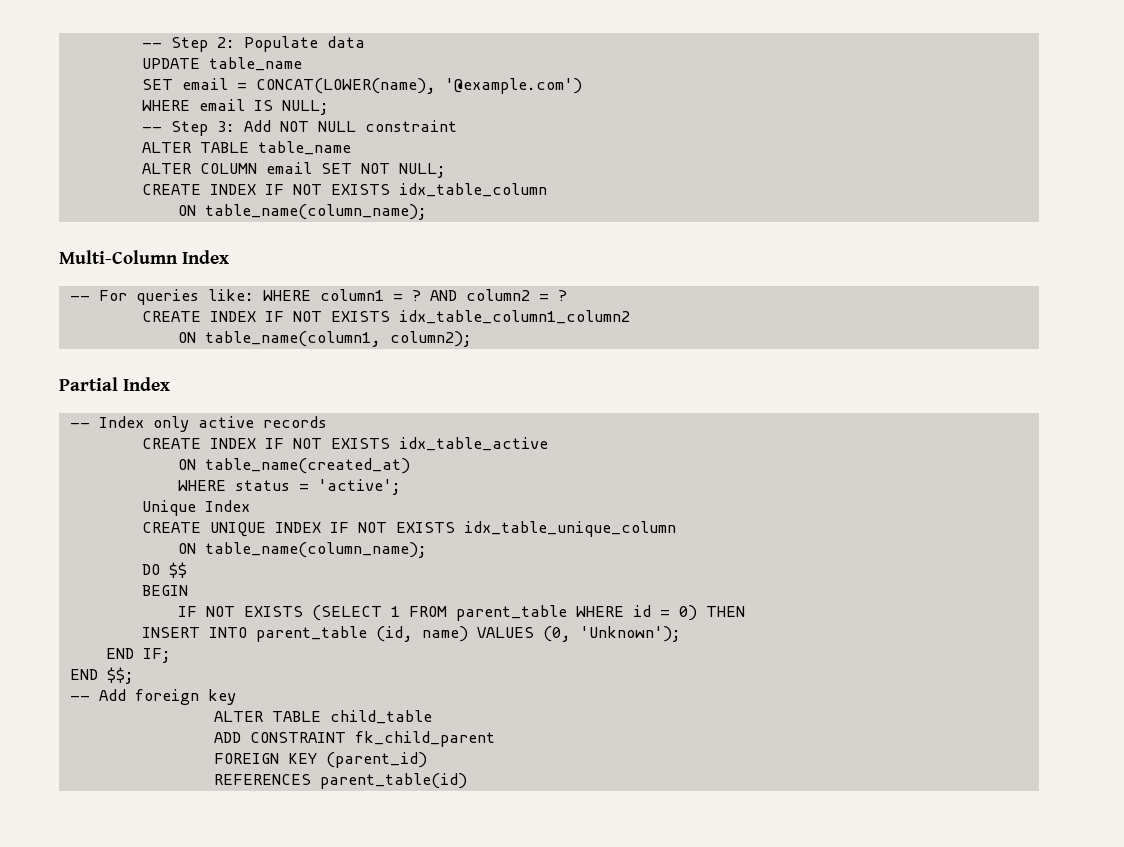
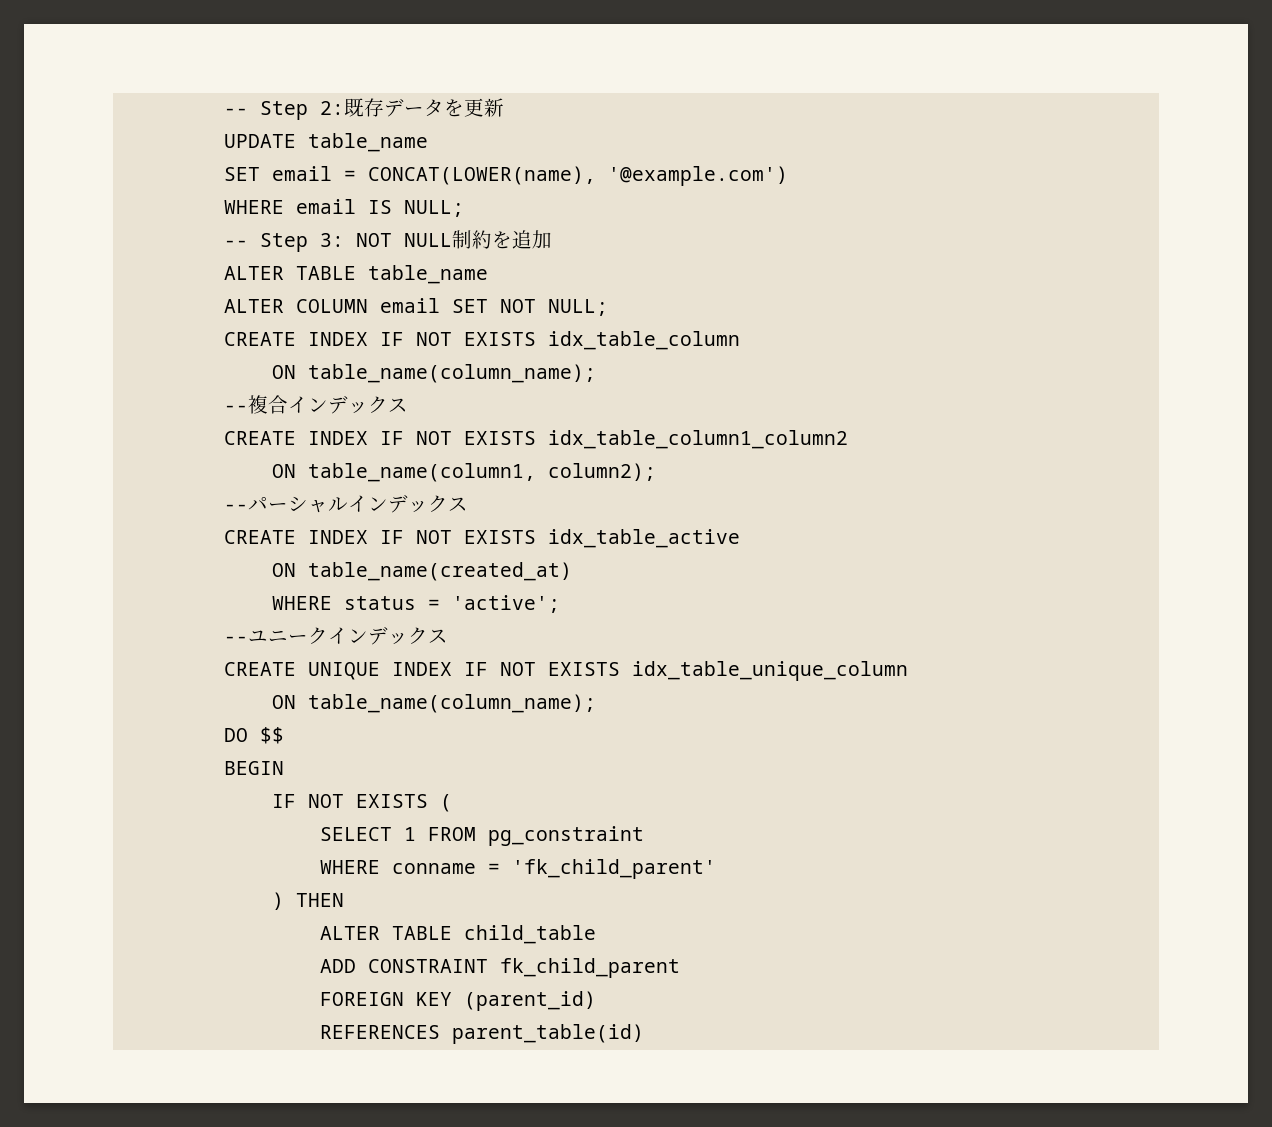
- -- Step 2: Populate data
+ -- Step 2:既存データを更新
- -- Step 3: Add NOT NULL constraint
+ -- Step 3: NOT NULL制約を追加
- Multi-Column Index
- -- For queries like: WHERE column1 = ? AND column2 = ?
+ --複合インデックス
- Partial Index
- -- Index only active records
+ --パーシャルインデックス
- Unique Index
+ --ユニークインデックス
- IF NOT EXISTS (SELECT 1 FROM parent_table WHERE id = 0) THEN
- INSERT INTO parent_table (id, name) VALUES (0, 'Unknown');
- END IF;
- END $$;
- -- Add foreign key
+ IF NOT EXISTS (
+ SELECT 1 FROM pg_constraint
+ WHERE conname = 'fk_child_parent'
+ ) THEN

